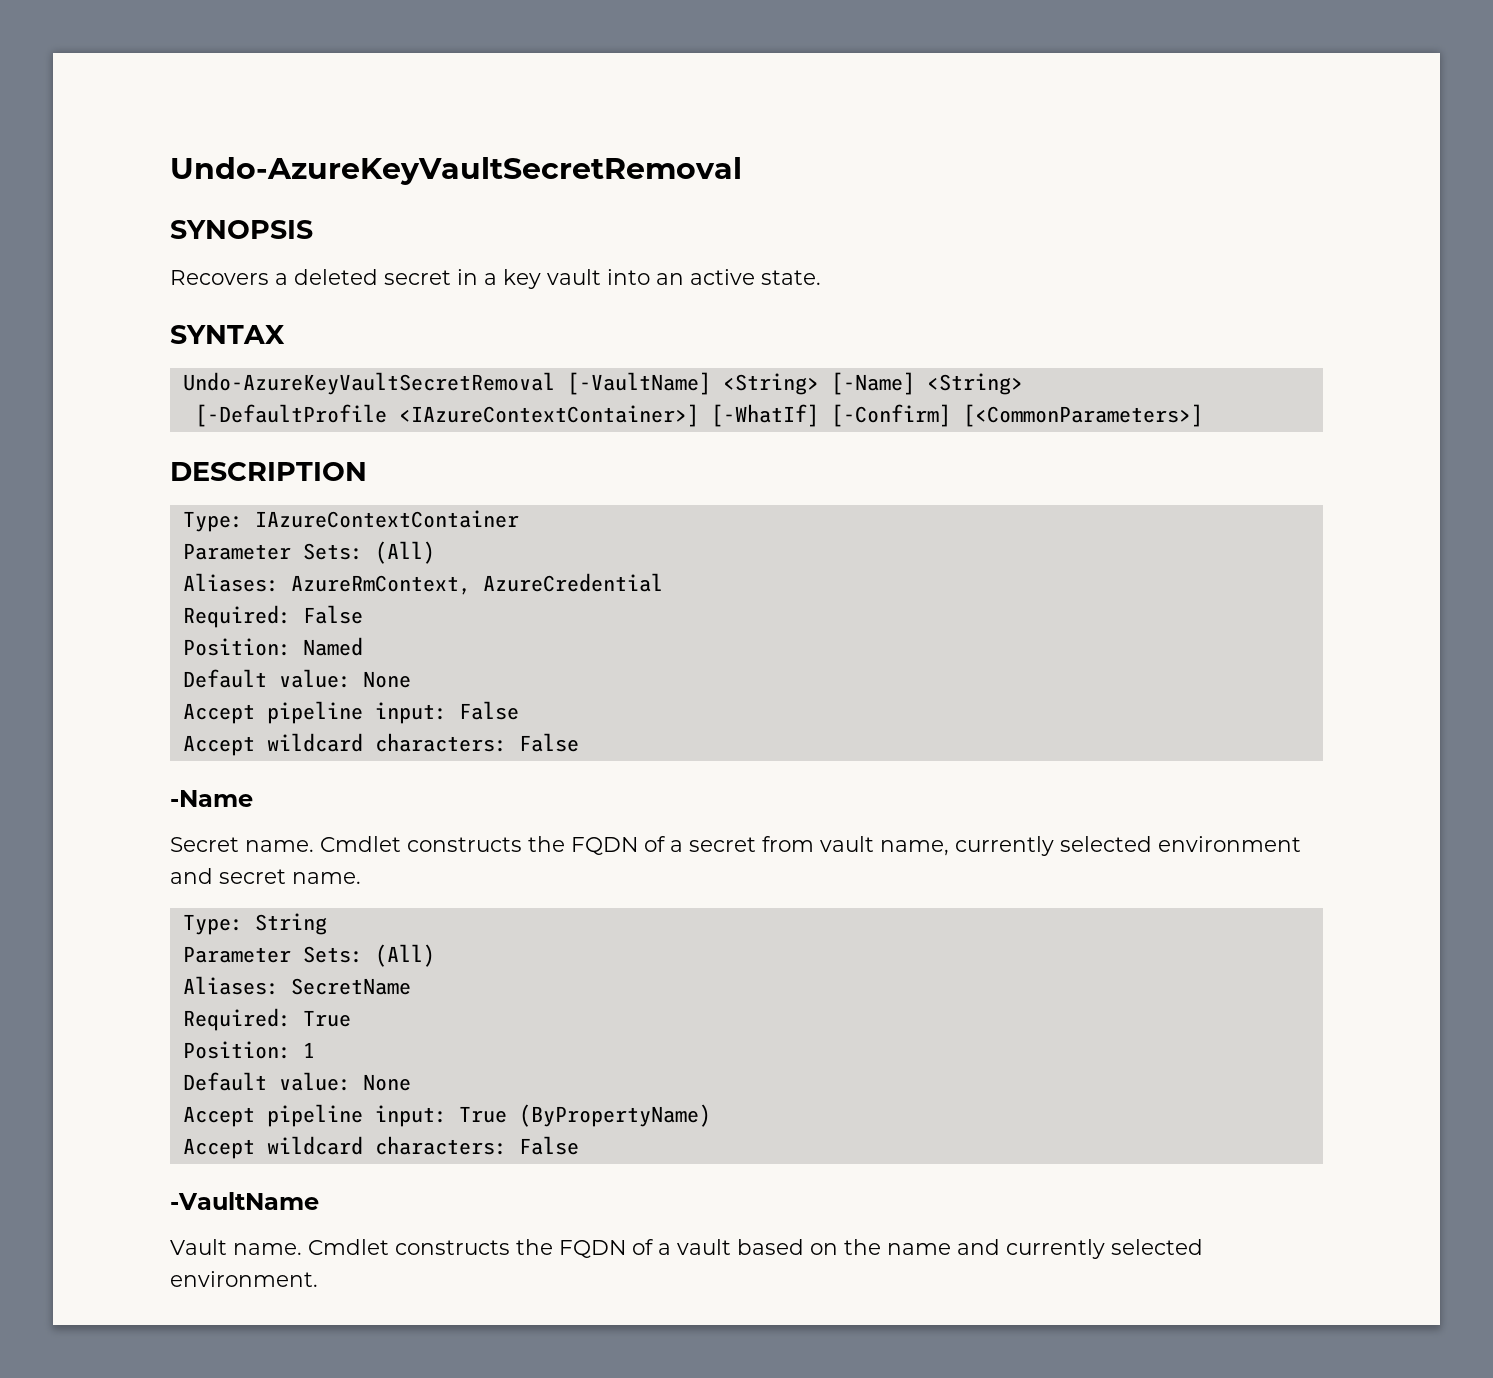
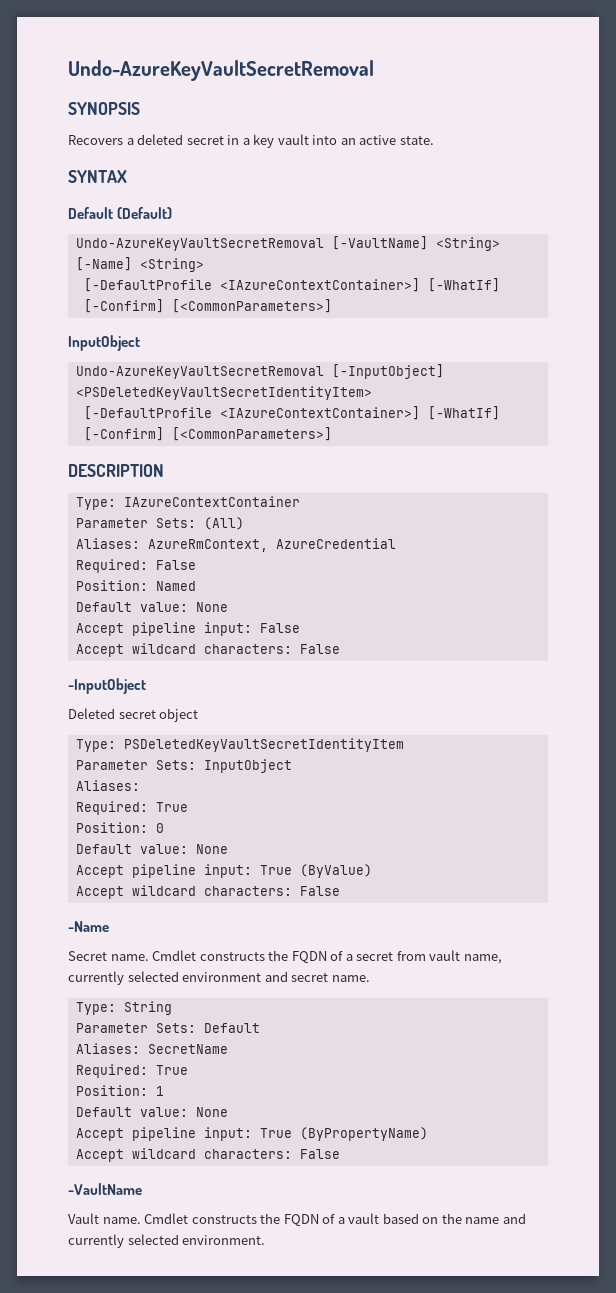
+ Default (Default)
  Undo-AzureKeyVaultSecretRemoval [-VaultName] <String> [-Name] <String>
+ [-DefaultProfile <IAzureContextContainer>] [-WhatIf] [-Confirm] [<CommonParameters>]
+ InputObject
+ Undo-AzureKeyVaultSecretRemoval [-InputObject] <PSDeletedKeyVaultSecretIdentityItem>
+ -InputObject
+ Deleted secret object
+ Type: PSDeletedKeyVaultSecretIdentityItem
+ Parameter Sets: InputObject
+ Aliases:
+ Required: True
+ Position: 0
+ Default value: None
+ Accept pipeline input: True (ByValue)
+ Accept wildcard characters: False
  Type: String
- Parameter Sets: (All)
+ Parameter Sets: Default

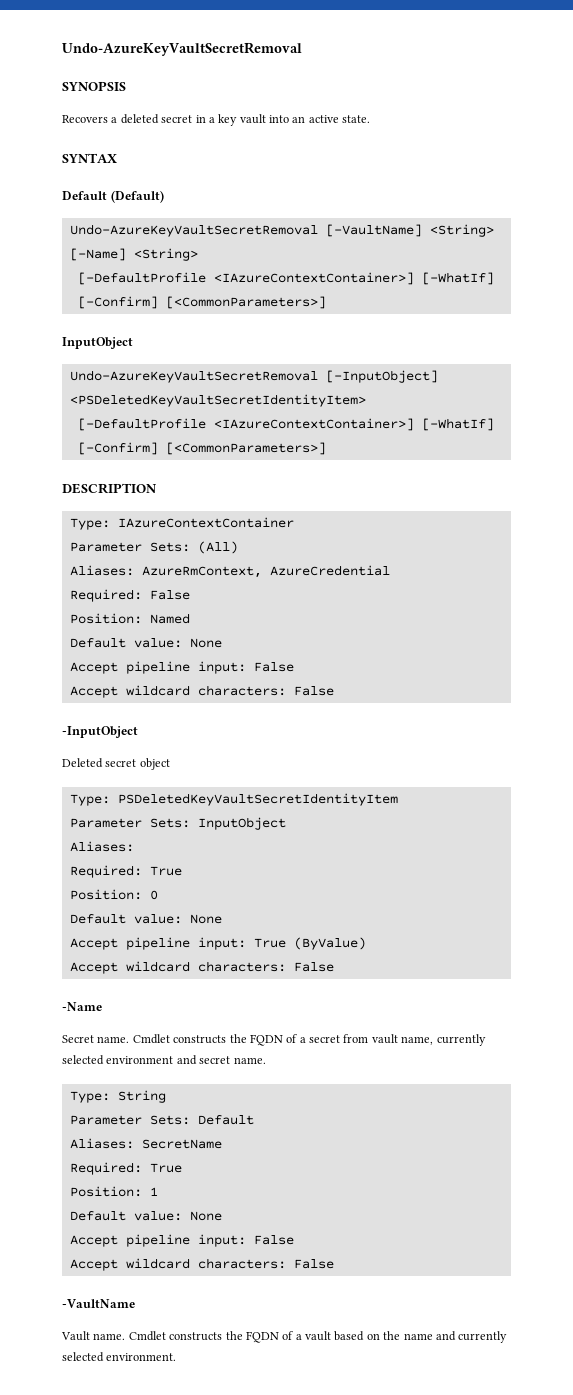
  Position: 1
  Default value: None
- Accept pipeline input: True (ByPropertyName)
+ Accept pipeline input: False

